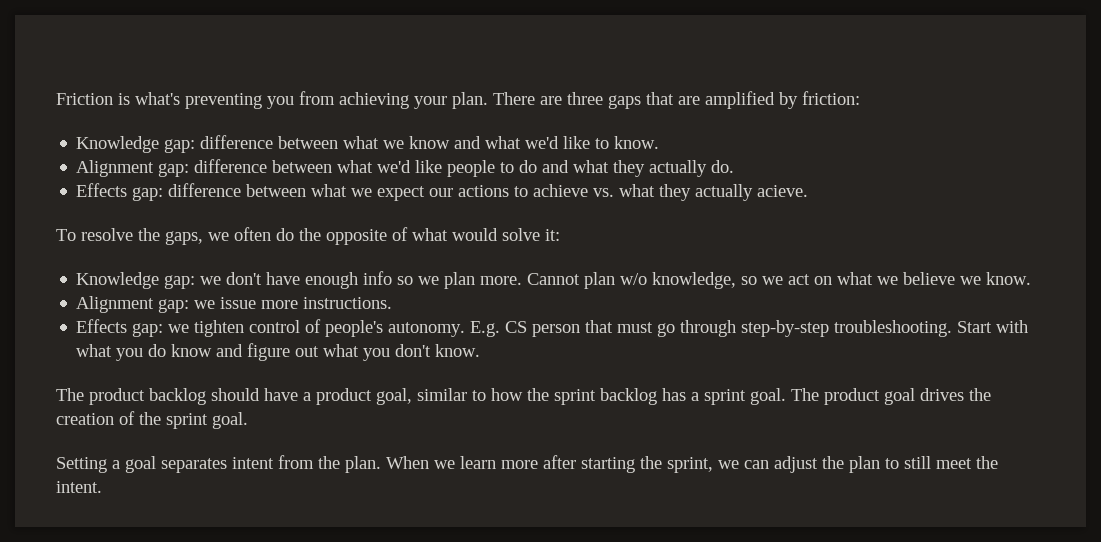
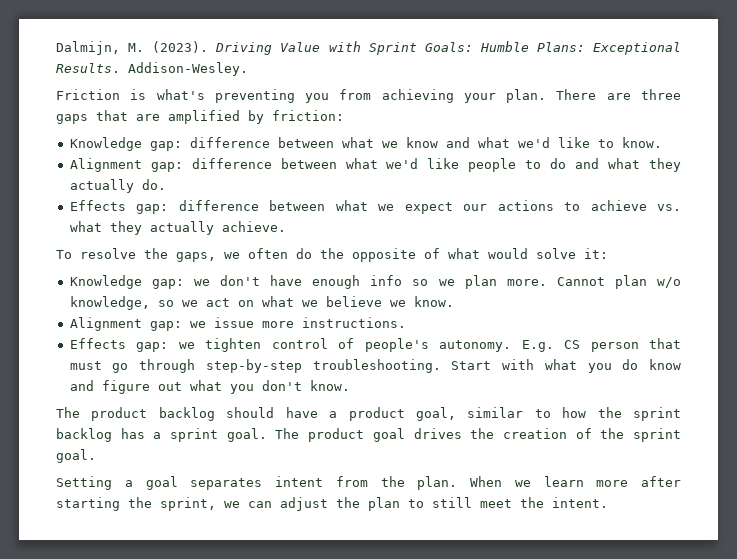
+ Dalmijn, M. (2023). Driving Value with Sprint Goals: Humble Plans: Exceptional Results. Addison-Wesley.
- Effects gap: difference between what we expect our actions to achieve vs. what they actually acieve.
+ Effects gap: difference between what we expect our actions to achieve vs. what they actually achieve.

